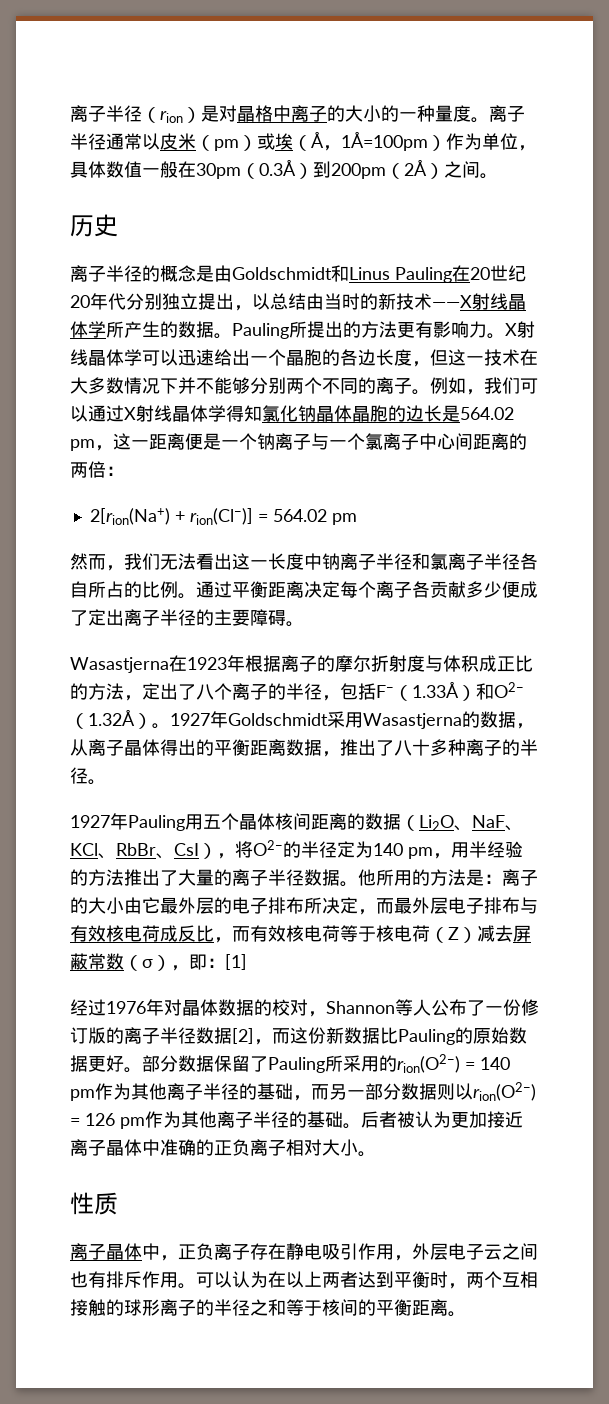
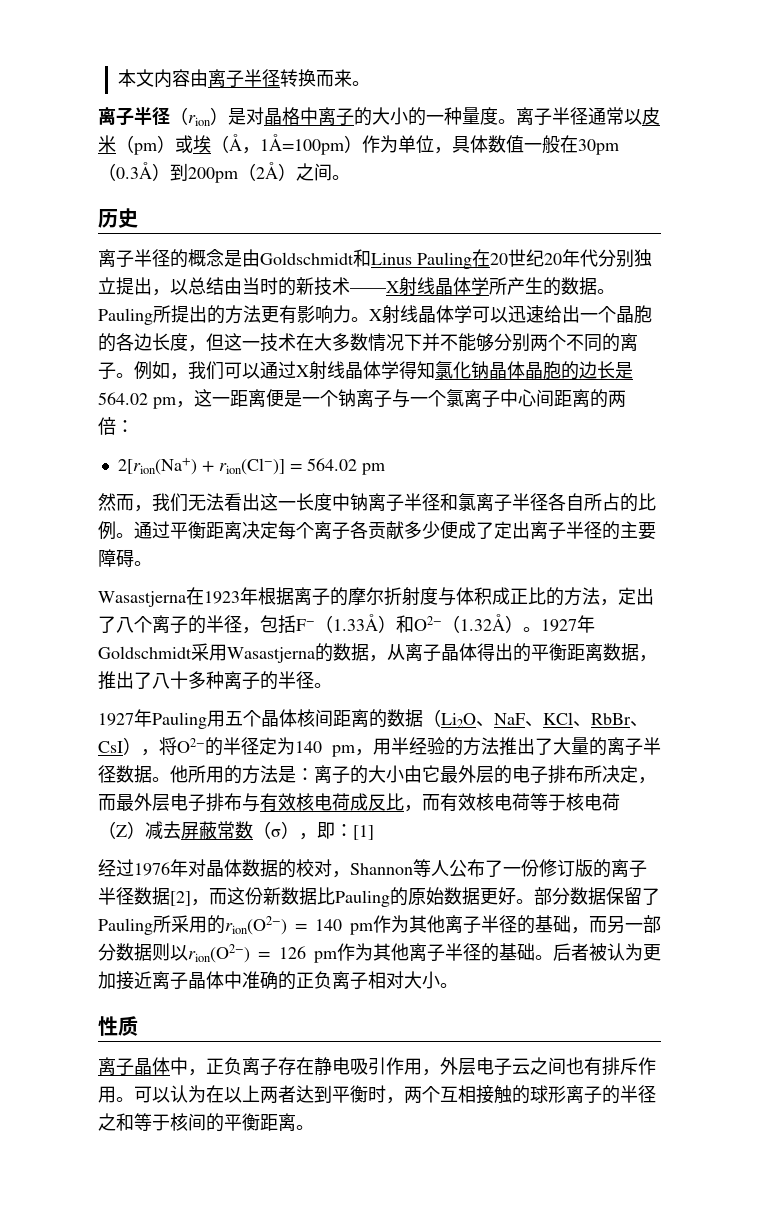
+ 本文内容由离子半径转换而来。

